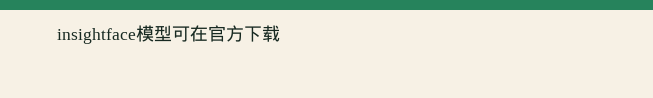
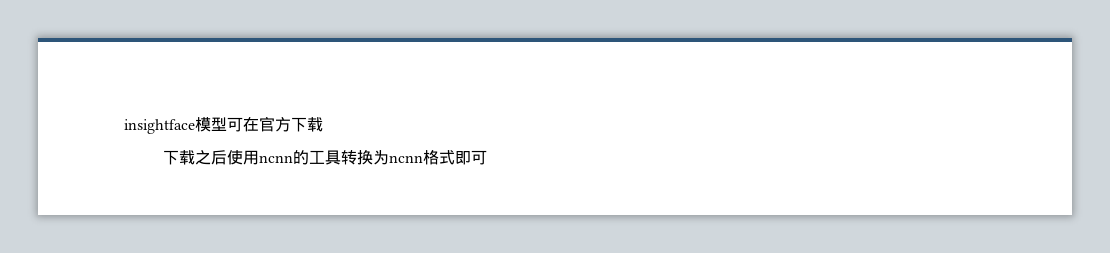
+ 下载之后使用ncnn的工具转换为ncnn格式即可

